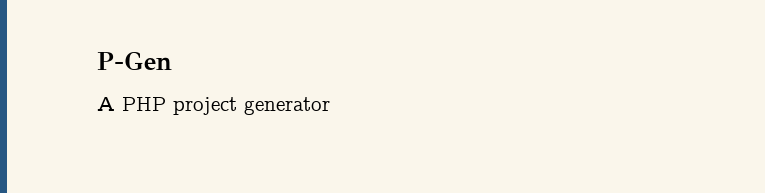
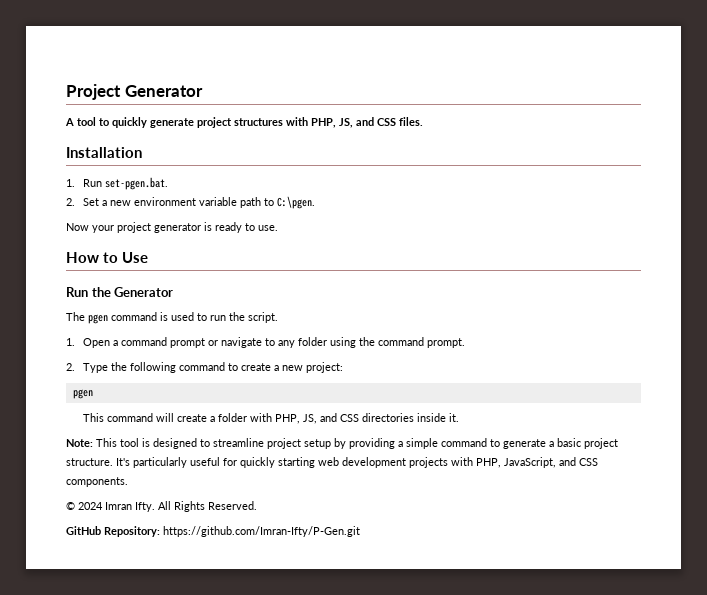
- P-Gen
+ Project Generator
- A PHP project generator
+ A tool to quickly generate project structures with PHP, JS, and CSS files.
+ Installation
+ 1. Run set-pgen.bat.
+ 2. Set a new environment variable path to C:\pgen.
+ Now your project generator is ready to use.
+ How to Use
+ Run the Generator
+ The pgen command is used to run the script.
+ 1. Open a command prompt or navigate to any folder using the command prompt.
+ 2. Type the following command to create a new project:
+ pgen
+ This command will create a folder with PHP, JS, and CSS directories inside it.
+ Note: This tool is designed to streamline project setup by providing a simple command to generate a basic project structure. It's particularly useful for quickly starting web development projects with PHP, JavaScript, and CSS components.
+ © 2024 Imran Ifty. All Rights Reserved.
+ GitHub Repository: https://github.com/Imran-Ifty/P-Gen.git

